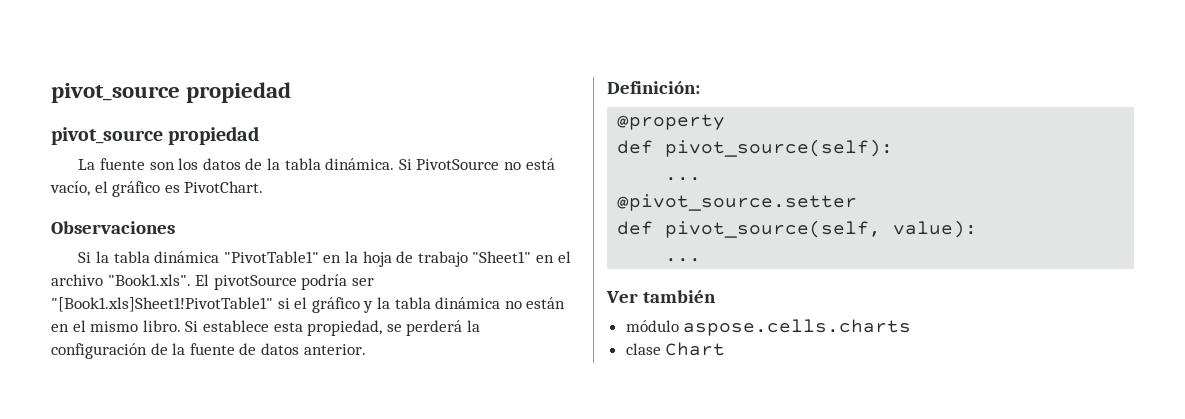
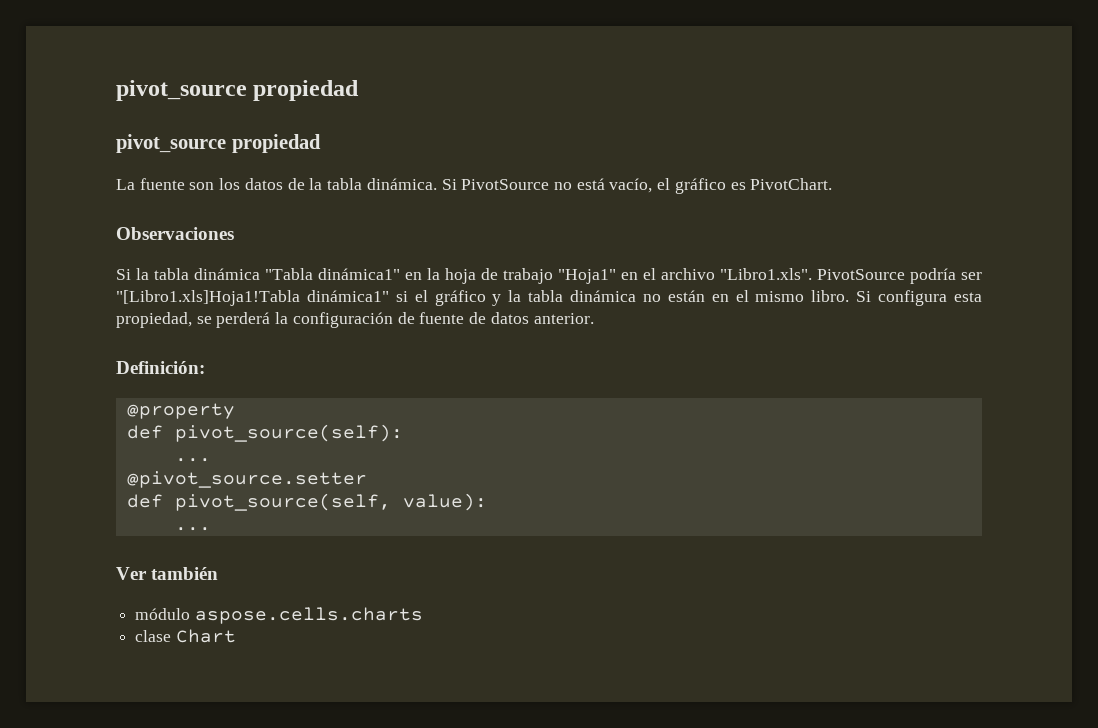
- Si la tabla dinámica "PivotTable1" en la hoja de trabajo "Sheet1" en el archivo "Book1.xls". El pivotSource podría ser "[Book1.xls]Sheet1!PivotTable1" si el gráfico y la tabla dinámica no están en el mismo libro.
+ Si la tabla dinámica "Tabla dinámica1" en la hoja de trabajo "Hoja1" en el archivo "Libro1.xls". PivotSource podría ser "[Libro1.xls]Hoja1!Tabla dinámica1" si el gráfico y la tabla dinámica no están en el mismo libro.
- Si establece esta propiedad, se perderá la configuración de la fuente de datos anterior.
+ Si configura esta propiedad, se perderá la configuración de fuente de datos anterior.

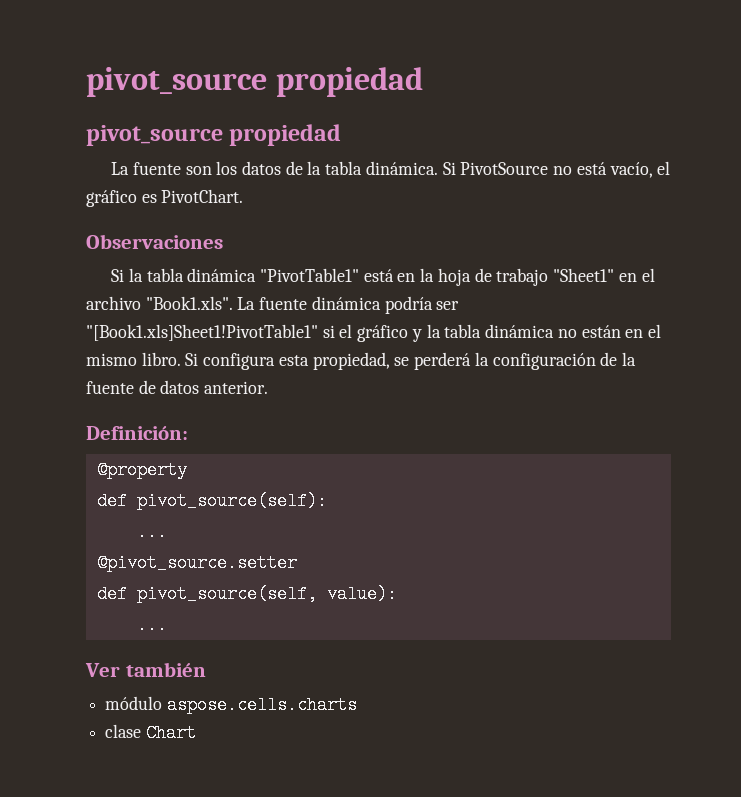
- Si la tabla dinámica "Tabla dinámica1" en la hoja de trabajo "Hoja1" en el archivo "Libro1.xls". PivotSource podría ser "[Libro1.xls]Hoja1!Tabla dinámica1" si el gráfico y la tabla dinámica no están en el mismo libro.
+ Si la tabla dinámica "PivotTable1" está en la hoja de trabajo "Sheet1" en el archivo "Book1.xls". La fuente dinámica podría ser "[Book1.xls]Sheet1!PivotTable1" si el gráfico y la tabla dinámica no están en el mismo libro.
- Si configura esta propiedad, se perderá la configuración de fuente de datos anterior.
+ Si configura esta propiedad, se perderá la configuración de la fuente de datos anterior.

